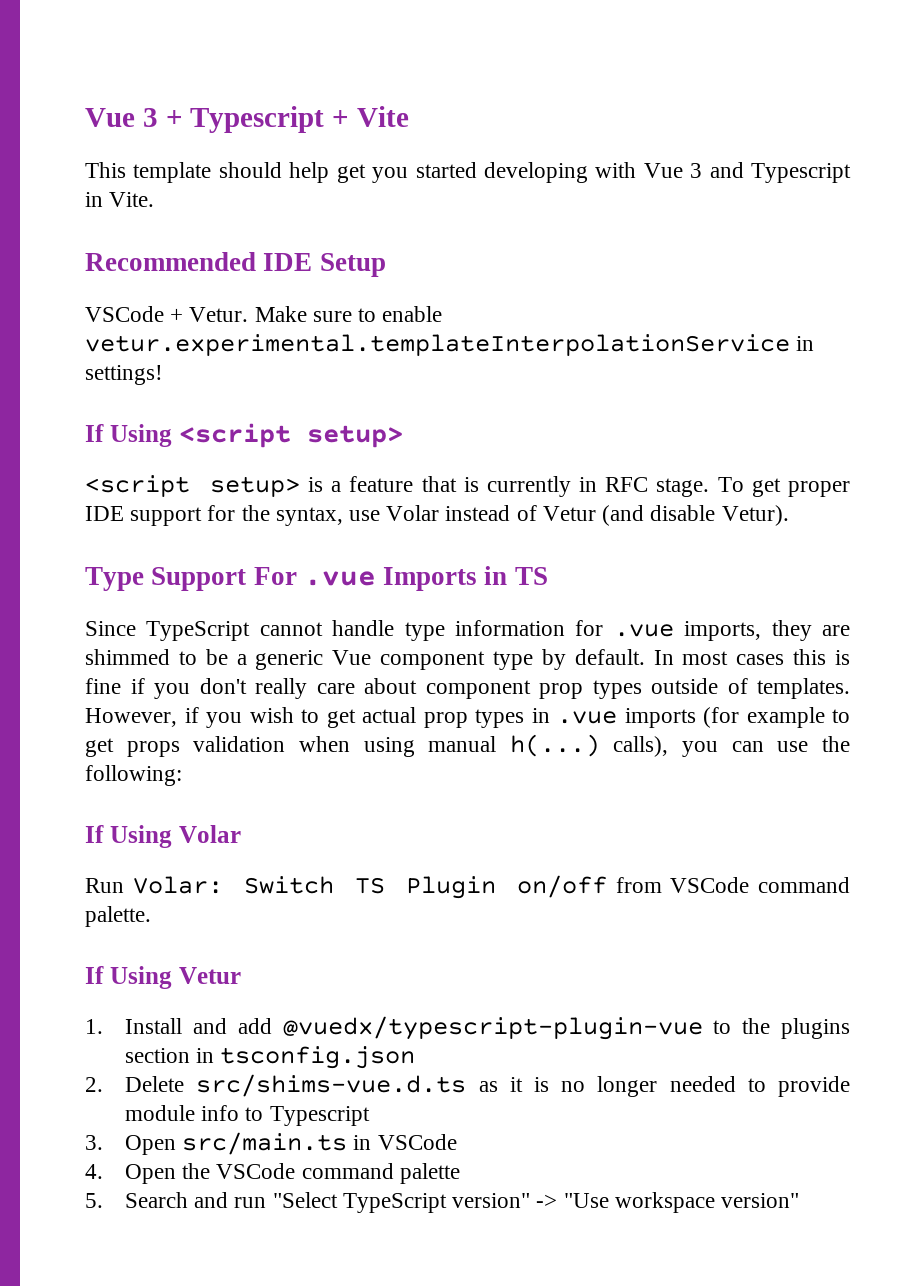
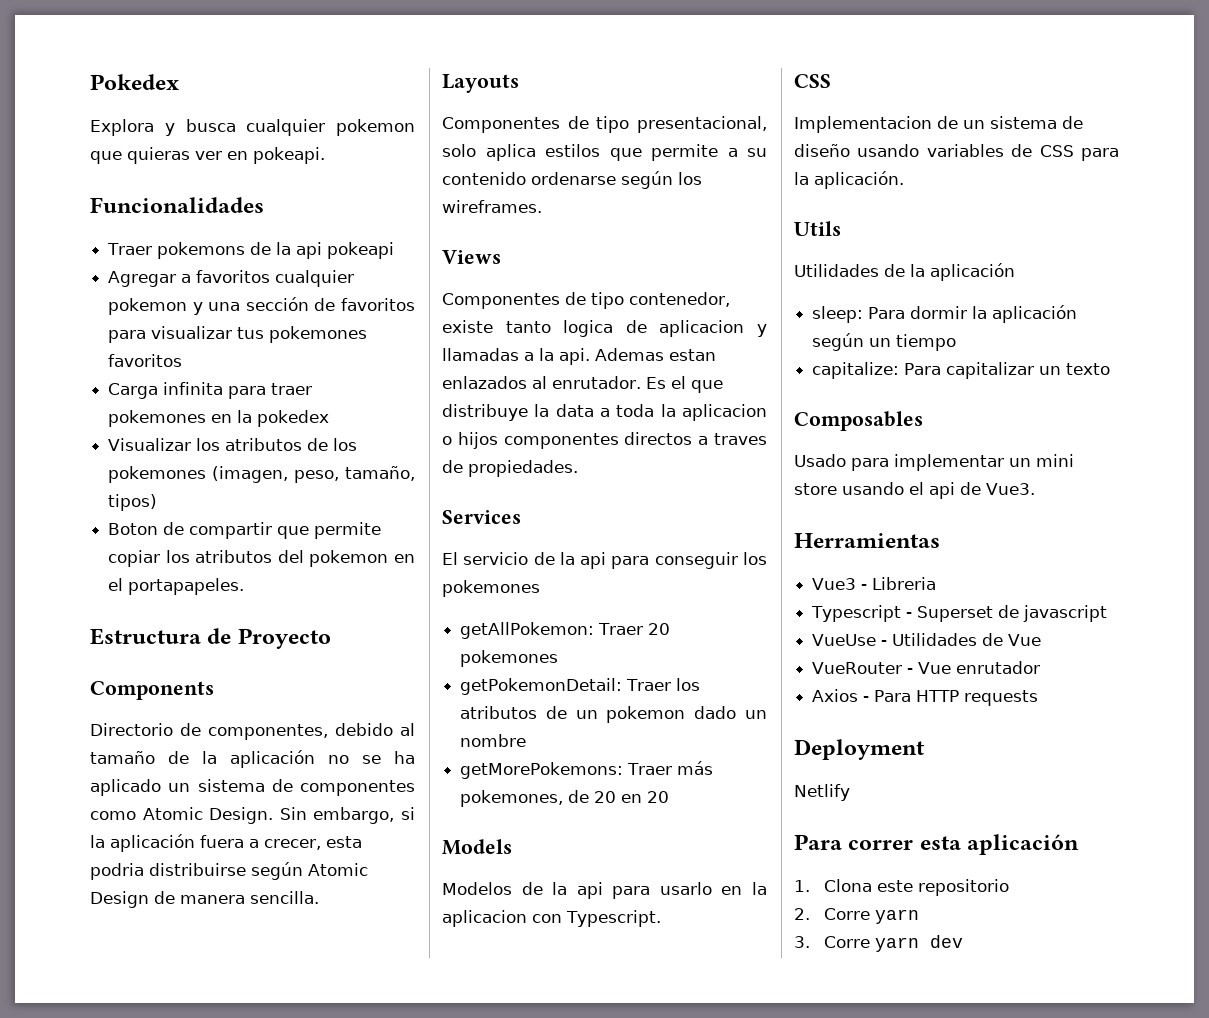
- Vue 3 + Typescript + Vite
- This template should help get you started developing with Vue 3 and Typescript in Vite.
- Recommended IDE Setup
- VSCode + Vetur. Make sure to enable vetur.experimental.templateInterpolationService in settings!
- If Using <script setup>
- <script setup> is a feature that is currently in RFC stage. To get proper IDE support for the syntax, use Volar instead of Vetur (and disable Vetur).
- Type Support For .vue Imports in TS
- Since TypeScript cannot handle type information for .vue imports, they are shimmed to be a generic Vue component type by default. In most cases this is fine if you don't really care about component prop types outside of templates. However, if you wish to get actual prop types in .vue imports (for example to get props validation when using manual h(...) calls), you can use the following:
- If Using Volar
- Run Volar: Switch TS Plugin on/off from VSCode command palette.
- If Using Vetur
- 1. Install and add @vuedx/typescript-plugin-vue to the plugins section in tsconfig.json
- 2. Delete src/shims-vue.d.ts as it is no longer needed to provide module info to Typescript
- 3. Open src/main.ts in VSCode
- 4. Open the VSCode command palette
- 5. Search and run "Select TypeScript version" -> "Use workspace version"
+ Pokedex
+ Explora y busca cualquier pokemon que quieras ver en pokeapi.
+ Funcionalidades
+ Traer pokemons de la api pokeapi
+ Agregar a favoritos cualquier pokemon y una sección de favoritos para visualizar tus pokemones favoritos
+ Carga infinita para traer pokemones en la pokedex
+ Visualizar los atributos de los pokemones (imagen, peso, tamaño, tipos)
+ Boton de compartir que permite copiar los atributos del pokemon en el portapapeles.
+ Estructura de Proyecto
+ Components
+ Directorio de componentes, debido al tamaño de la aplicación no se ha aplicado un sistema de componentes como Atomic Design. Sin embargo, si la aplicación fuera a crecer, esta podria distribuirse según Atomic Design de manera sencilla.
+ Layouts
+ Componentes de tipo presentacional, solo aplica estilos que permite a su contenido ordenarse según los wireframes.
+ Views
+ Componentes de tipo contenedor, existe tanto logica de aplicacion y llamadas a la api. Ademas estan enlazados al enrutador. Es el que distribuye la data a toda la aplicacion o hijos componentes directos a traves de propiedades.
+ Services
+ El servicio de la api para conseguir los pokemones
+ getAllPokemon: Traer 20 pokemones
+ getPokemonDetail: Traer los atributos de un pokemon dado un nombre
+ getMorePokemons: Traer más pokemones, de 20 en 20
+ Models
+ Modelos de la api para usarlo en la aplicacion con Typescript.
+ CSS
+ Implementacion de un sistema de diseño usando variables de CSS para la aplicación.
+ Utils
+ Utilidades de la aplicación
+ sleep: Para dormir la aplicación según un tiempo
+ capitalize: Para capitalizar un texto
+ Composables
+ Usado para implementar un mini store usando el api de Vue3.
+ Herramientas
+ Vue3 - Libreria
+ Typescript - Superset de javascript
+ VueUse - Utilidades de Vue
+ VueRouter - Vue enrutador
+ Axios - Para HTTP requests
+ Deployment
+ Netlify
+ Para correr esta aplicación
+ 1. Clona este repositorio
+ 2. Corre yarn
+ 3. Corre yarn dev

